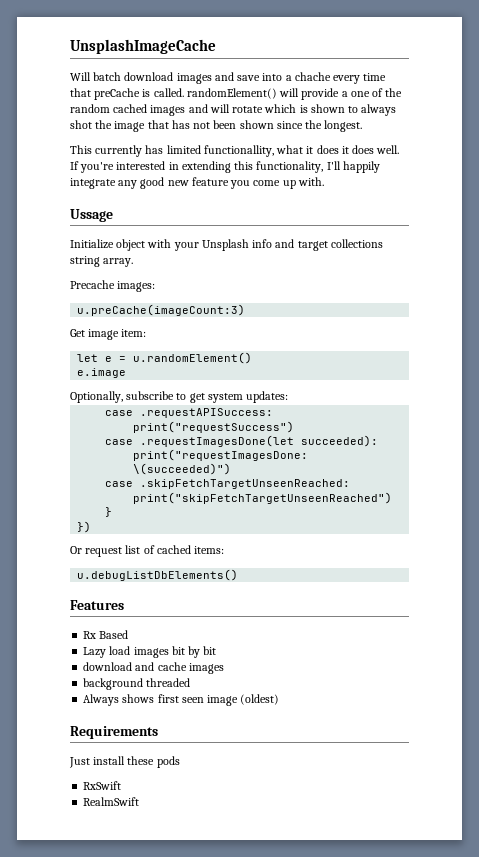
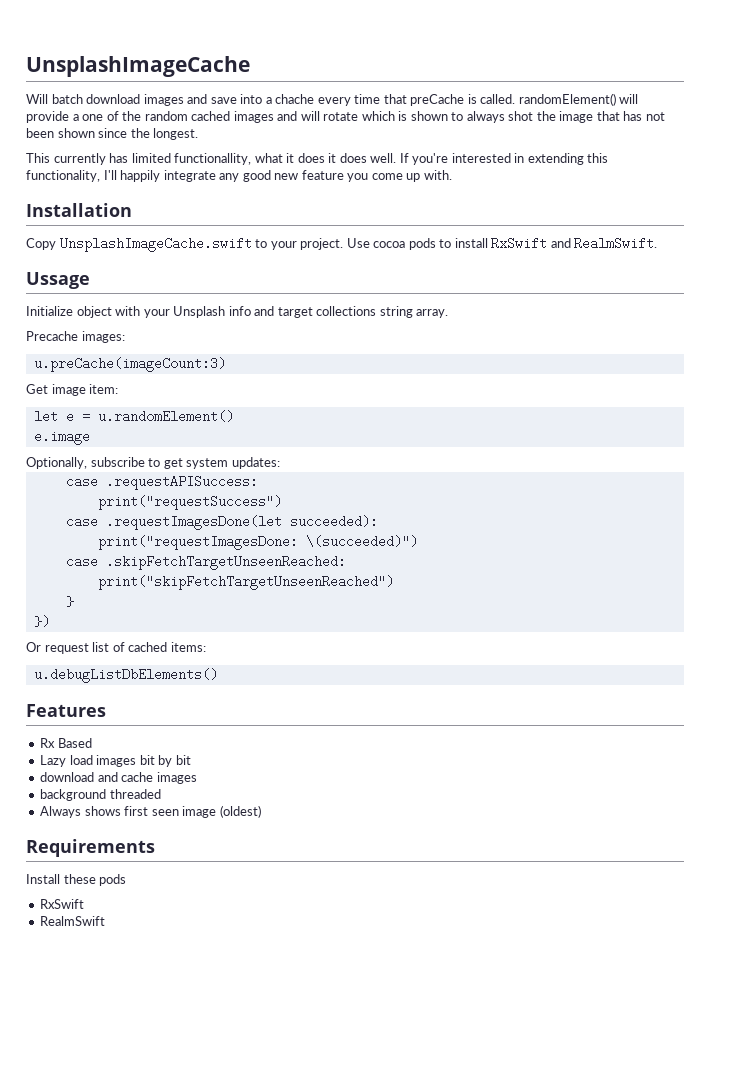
+ Installation
+ Copy UnsplashImageCache.swift to your project. Use cocoa pods to install RxSwift and RealmSwift.
- Just install these pods
+ Install these pods

